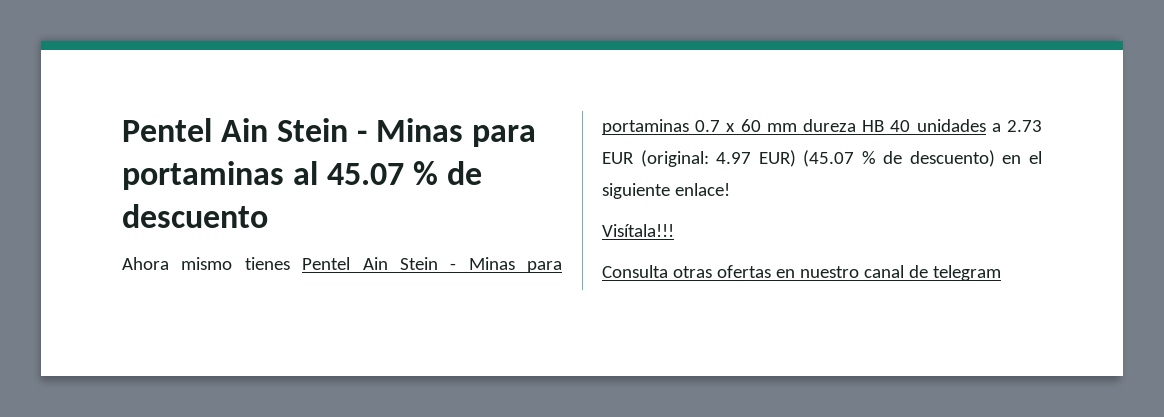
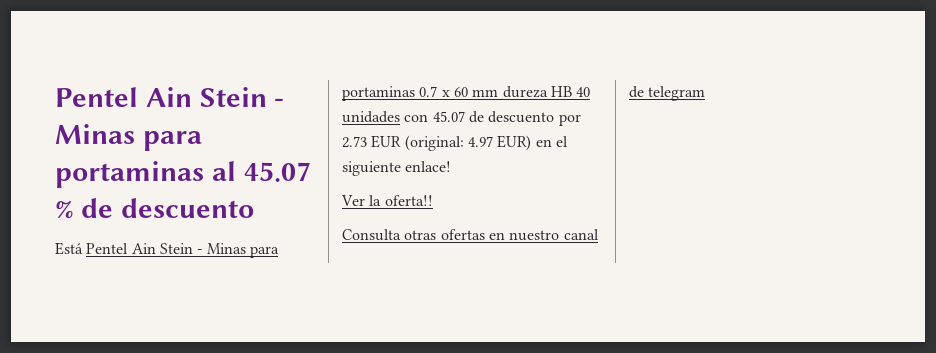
- Ahora mismo tienes Pentel Ain Stein - Minas para portaminas 0.7 x 60 mm dureza HB 40 unidades a 2.73 EUR (original: 4.97 EUR) (45.07 % de descuento) en el siguiente enlace!
+ Está Pentel Ain Stein - Minas para portaminas 0.7 x 60 mm dureza HB 40 unidades con 45.07 de descuento por 2.73 EUR (original: 4.97 EUR) en el siguiente enlace!
- Visítala!!!
+ Ver la oferta!!

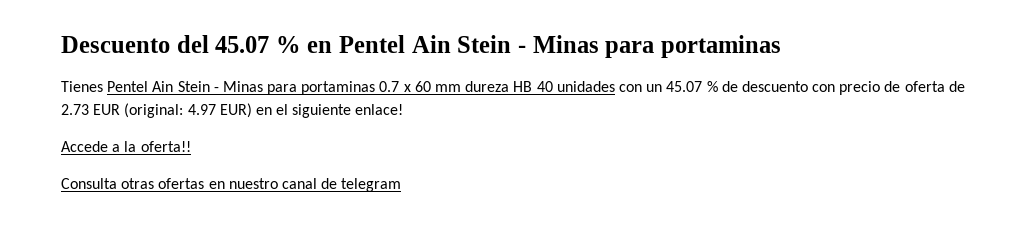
- Pentel Ain Stein - Minas para portaminas al 45.07 % de descuento
- Está Pentel Ain Stein - Minas para portaminas 0.7 x 60 mm dureza HB 40 unidades con 45.07 de descuento por 2.73 EUR (original: 4.97 EUR) en el siguiente enlace!
+ Descuento del 45.07 % en Pentel Ain Stein - Minas para portaminas
+ Tienes Pentel Ain Stein - Minas para portaminas 0.7 x 60 mm dureza HB 40 unidades con un 45.07 % de descuento con precio de oferta de 2.73 EUR (original: 4.97 EUR) en el siguiente enlace!
- Ver la oferta!!
+ Accede a la oferta!!

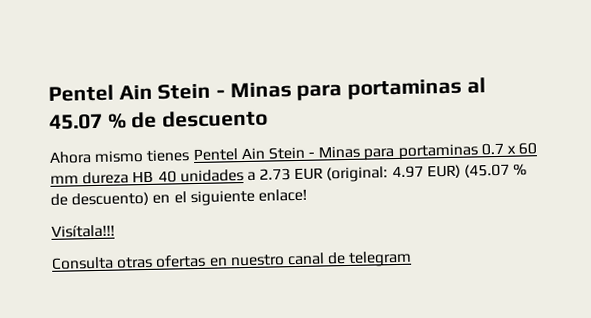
- Descuento del 45.07 % en Pentel Ain Stein - Minas para portaminas
- Tienes Pentel Ain Stein - Minas para portaminas 0.7 x 60 mm dureza HB 40 unidades con un 45.07 % de descuento con precio de oferta de 2.73 EUR (original: 4.97 EUR) en el siguiente enlace!
+ Pentel Ain Stein - Minas para portaminas al 45.07 % de descuento
+ Ahora mismo tienes Pentel Ain Stein - Minas para portaminas 0.7 x 60 mm dureza HB 40 unidades a 2.73 EUR (original: 4.97 EUR) (45.07 % de descuento) en el siguiente enlace!
- Accede a la oferta!!
+ Visítala!!!

